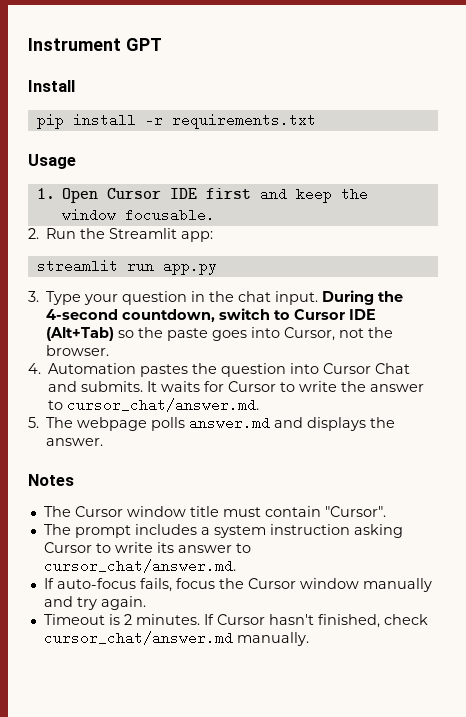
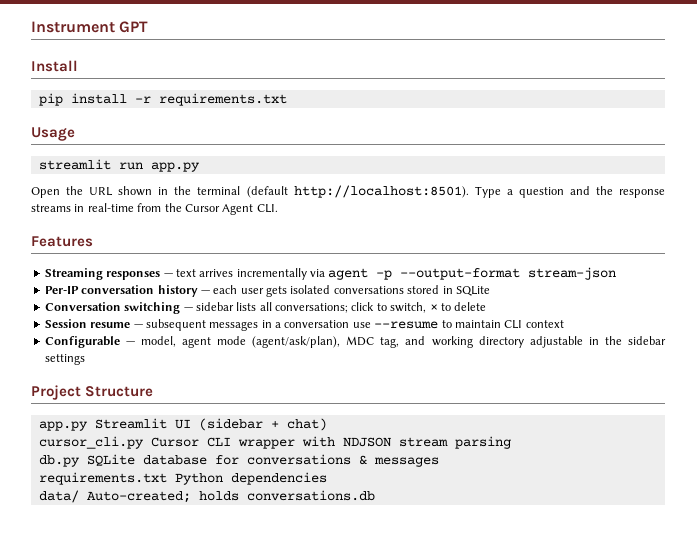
- 1. Open Cursor IDE first and keep the window focusable.
- 2. Run the Streamlit app:
  streamlit run app.py
- 3. Type your question in the chat input. During the 4-second countdown, switch to Cursor IDE (Alt+Tab) so the paste goes into Cursor, not the browser.
- 4. Automation pastes the question into Cursor Chat and submits. It waits for Cursor to write the answer to cursor_chat/answer.md.
- 5. The webpage polls answer.md and displays the answer.
- Notes
- The Cursor window title must contain "Cursor".
- The prompt includes a system instruction asking Cursor to write its answer to cursor_chat/answer.md.
- If auto-focus fails, focus the Cursor window manually and try again.
- Timeout is 2 minutes. If Cursor hasn't finished, check cursor_chat/answer.md manually.
+ Open the URL shown in the terminal (default http://localhost:8501). Type a question and the response streams in real-time from the Cursor Agent CLI.
+ Features
+ Streaming responses — text arrives incrementally via agent -p --output-format stream-json
+ Per-IP conversation history — each user gets isolated conversations stored in SQLite
+ Conversation switching — sidebar lists all conversations; click to switch, × to delete
+ Session resume — subsequent messages in a conversation use --resume to maintain CLI context
+ Configurable — model, agent mode (agent/ask/plan), MDC tag, and working directory adjustable in the sidebar settings
+ Project Structure
+ app.py Streamlit UI (sidebar + chat)
+ cursor_cli.py Cursor CLI wrapper with NDJSON stream parsing
+ db.py SQLite database for conversations & messages
+ requirements.txt Python dependencies
+ data/ Auto-created; holds conversations.db

